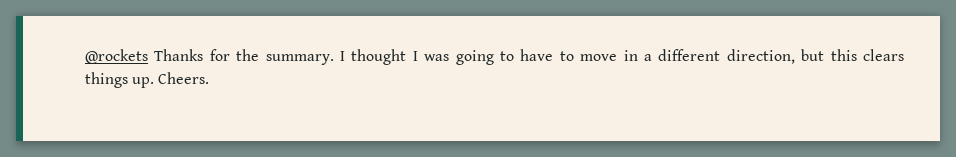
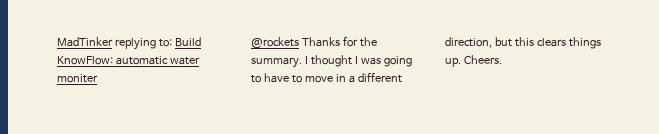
+ MadTinker replying to: Build KnowFlow: automatic water moniter

